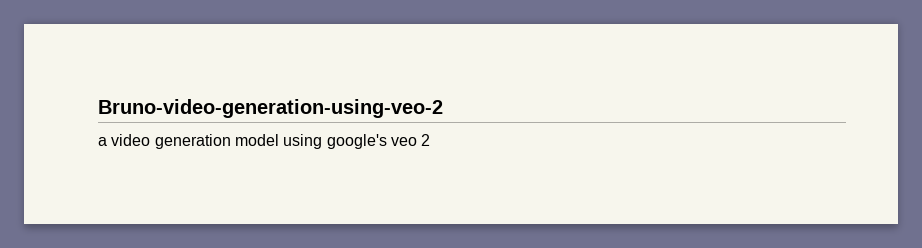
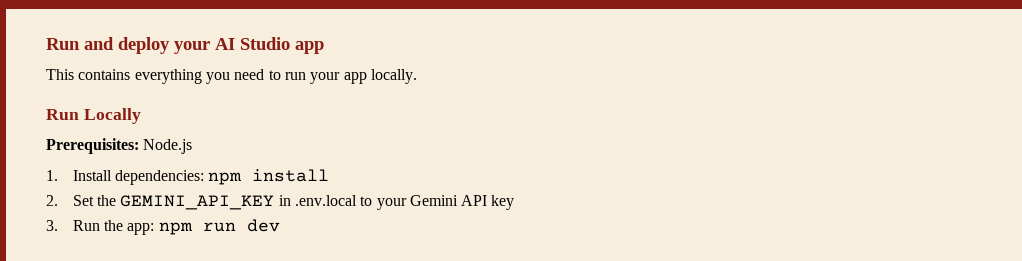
- Bruno-video-generation-using-veo-2
- a video generation model using google's veo 2
+ Run and deploy your AI Studio app
+ This contains everything you need to run your app locally.
+ Run Locally
+ Prerequisites: Node.js
+ 1. Install dependencies: npm install
+ 2. Set the GEMINI_API_KEY in .env.local to your Gemini API key
+ 3. Run the app: npm run dev

